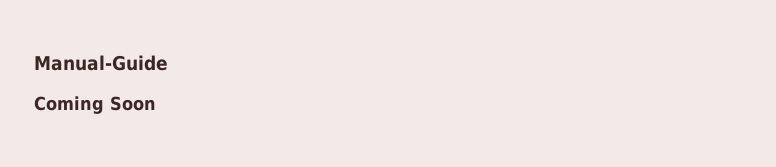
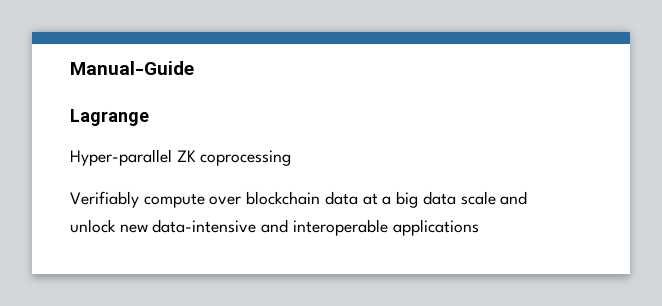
- Coming Soon
+ Lagrange
+ Hyper-parallel ZK coprocessing
+ Verifiably compute over blockchain data at a big data scale and unlock new data-intensive and interoperable applications

